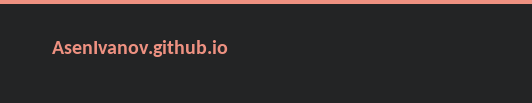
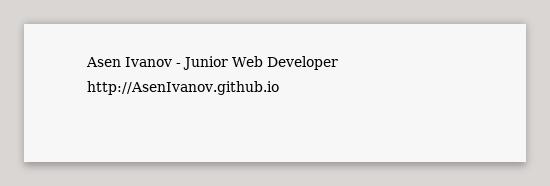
- AsenIvanov.github.io
+ Asen Ivanov - Junior Web Developer
+ http://AsenIvanov.github.io

